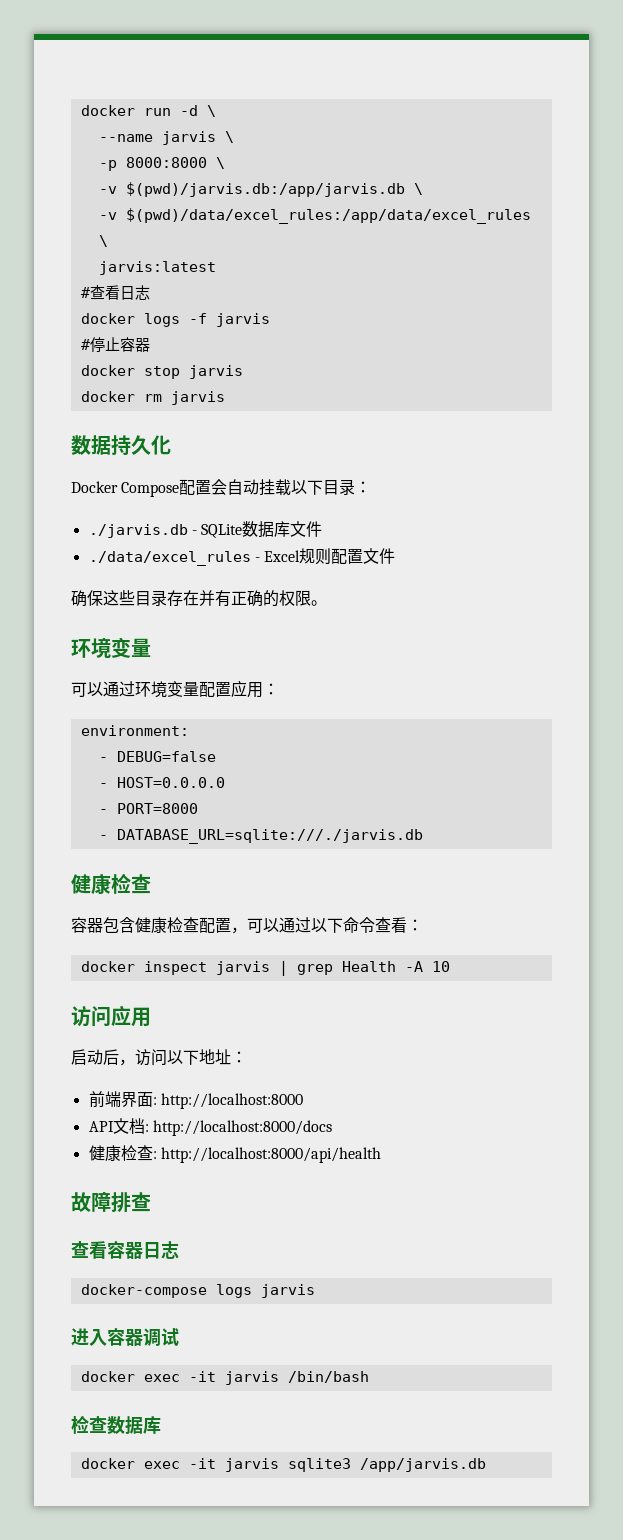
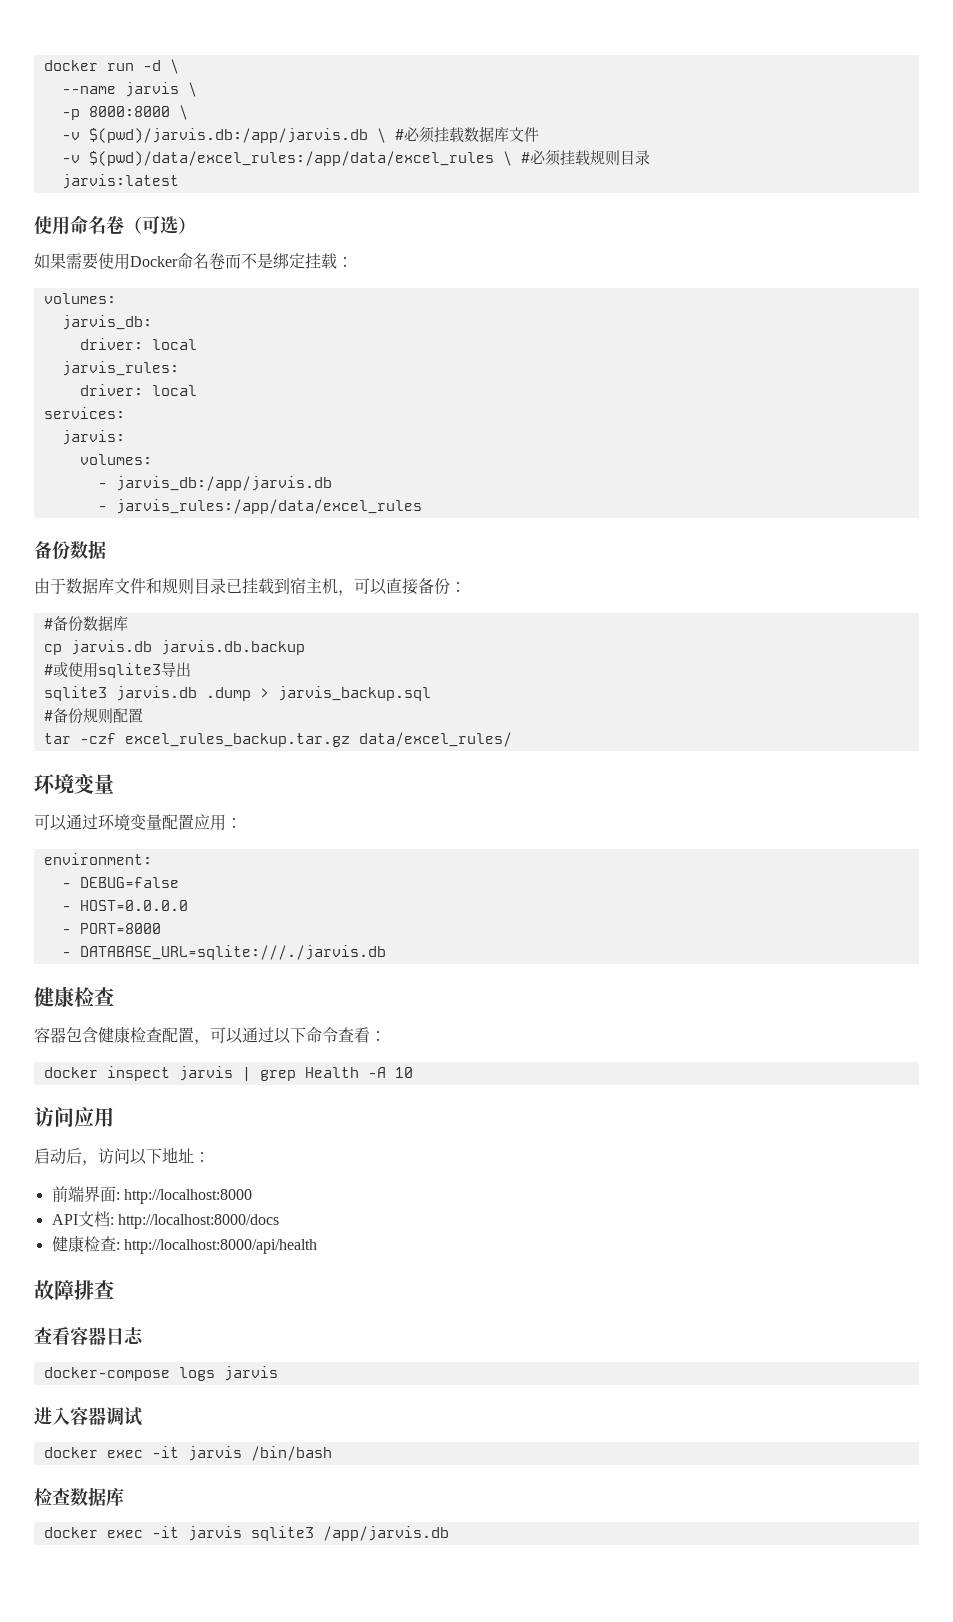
- -v $(pwd)/jarvis.db:/app/jarvis.db \
- -v $(pwd)/data/excel_rules:/app/data/excel_rules \
+ -v $(pwd)/jarvis.db:/app/jarvis.db \ #必须挂载数据库文件
+ -v $(pwd)/data/excel_rules:/app/data/excel_rules \ #必须挂载规则目录
  jarvis:latest
- #查看日志
- docker logs -f jarvis
- #停止容器
- docker stop jarvis
- docker rm jarvis
- 数据持久化
- Docker Compose配置会自动挂载以下目录：
- ./jarvis.db - SQLite数据库文件
- ./data/excel_rules - Excel规则配置文件
- 确保这些目录存在并有正确的权限。
+ 使用命名卷（可选）
+ 如果需要使用Docker命名卷而不是绑定挂载：
+ volumes:
+ jarvis_db:
+ driver: local
+ jarvis_rules:
+ driver: local
+ services:
+ jarvis:
+ volumes:
+ - jarvis_db:/app/jarvis.db
+ - jarvis_rules:/app/data/excel_rules
+ 备份数据
+ 由于数据库文件和规则目录已挂载到宿主机，可以直接备份：
+ #备份数据库
+ cp jarvis.db jarvis.db.backup
+ #或使用sqlite3导出
+ sqlite3 jarvis.db .dump > jarvis_backup.sql
+ #备份规则配置
+ tar -czf excel_rules_backup.tar.gz data/excel_rules/

